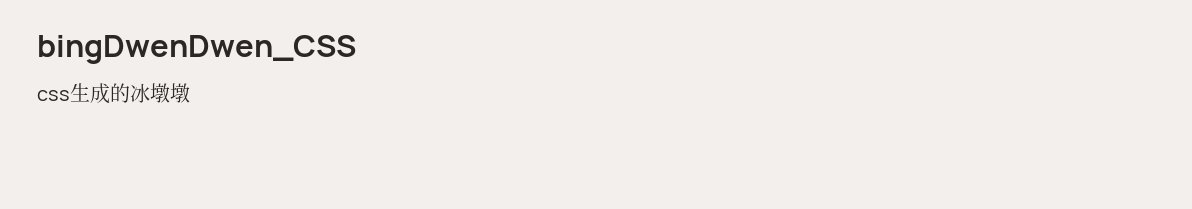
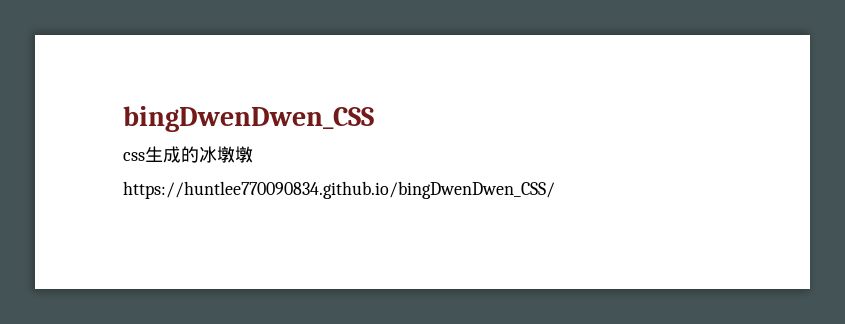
+ https://huntlee770090834.github.io/bingDwenDwen_CSS/

